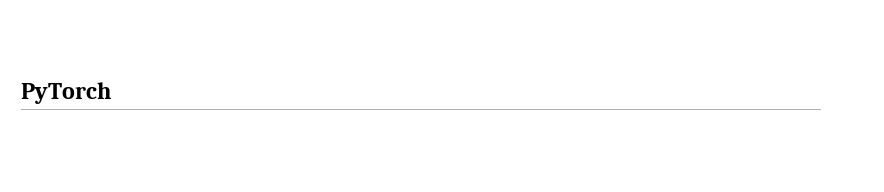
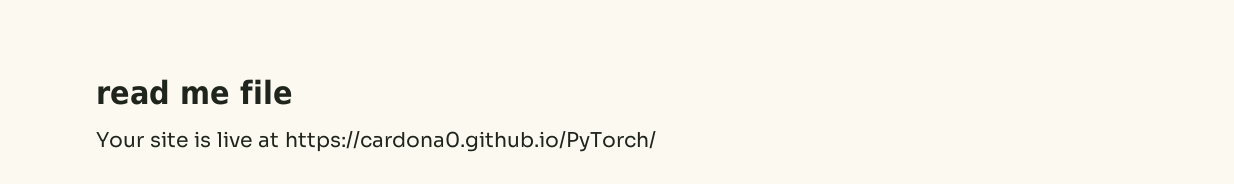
- PyTorch
+ read me file
+ Your site is live at https://cardona0.github.io/PyTorch/

